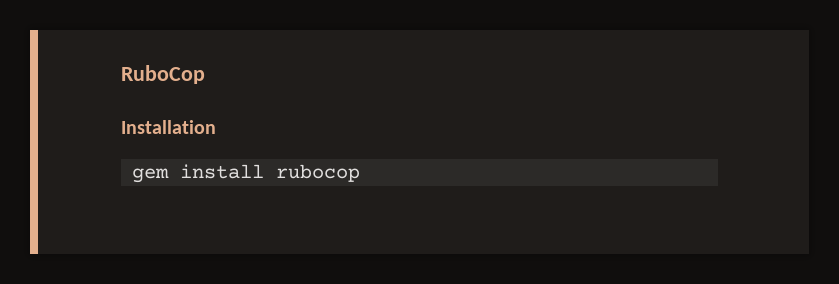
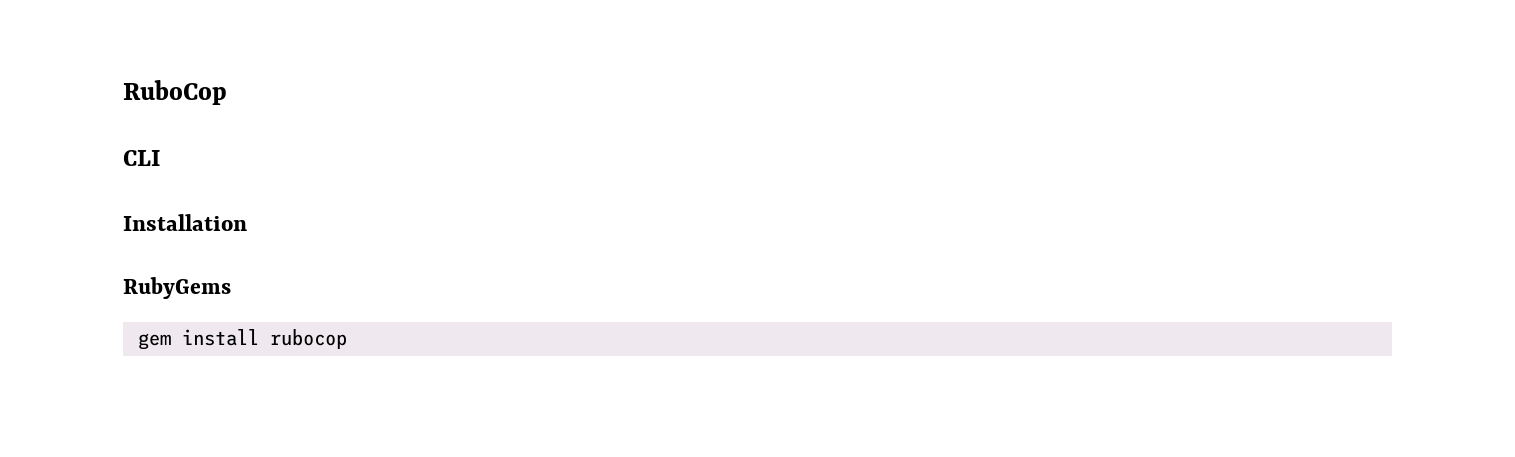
+ CLI
+ RubyGems

